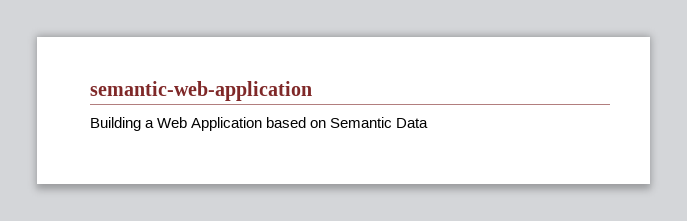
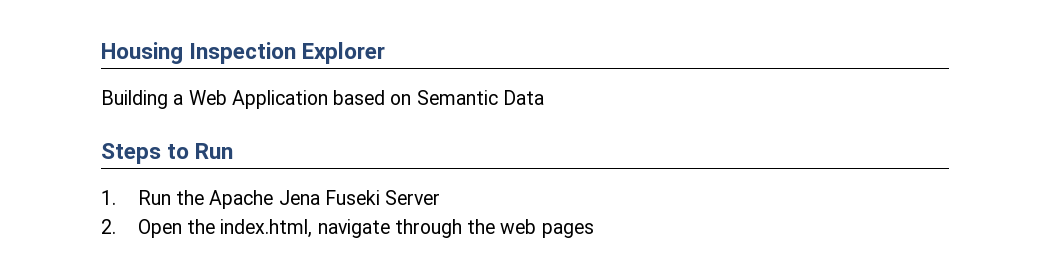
- semantic-web-application
+ Housing Inspection Explorer
+ Steps to Run
+ 1. Run the Apache Jena Fuseki Server
+ 2. Open the index.html, navigate through the web pages

